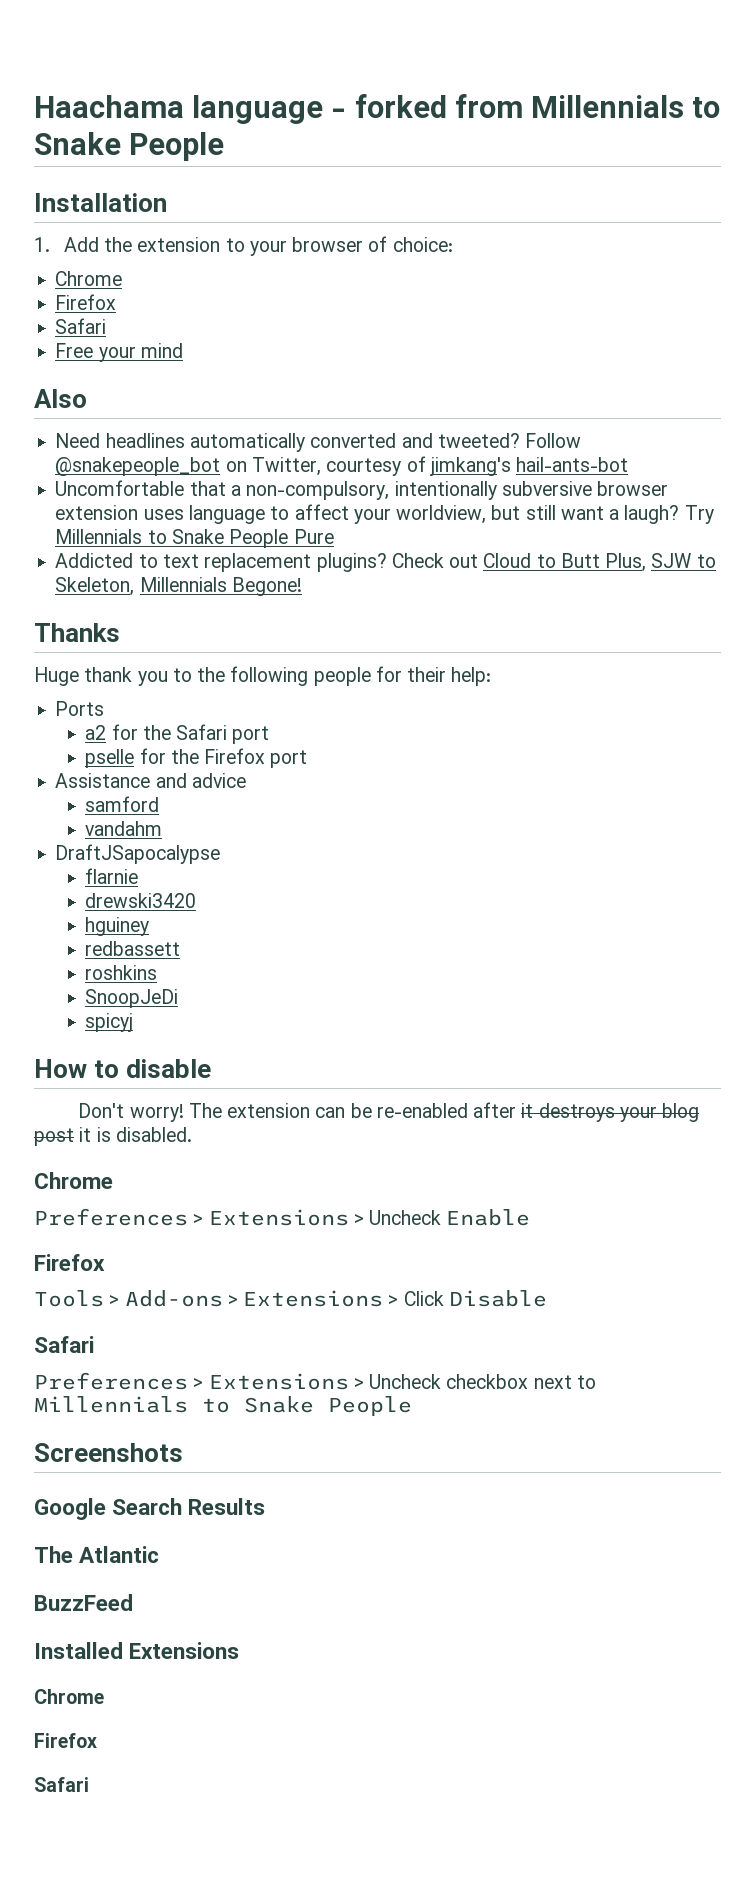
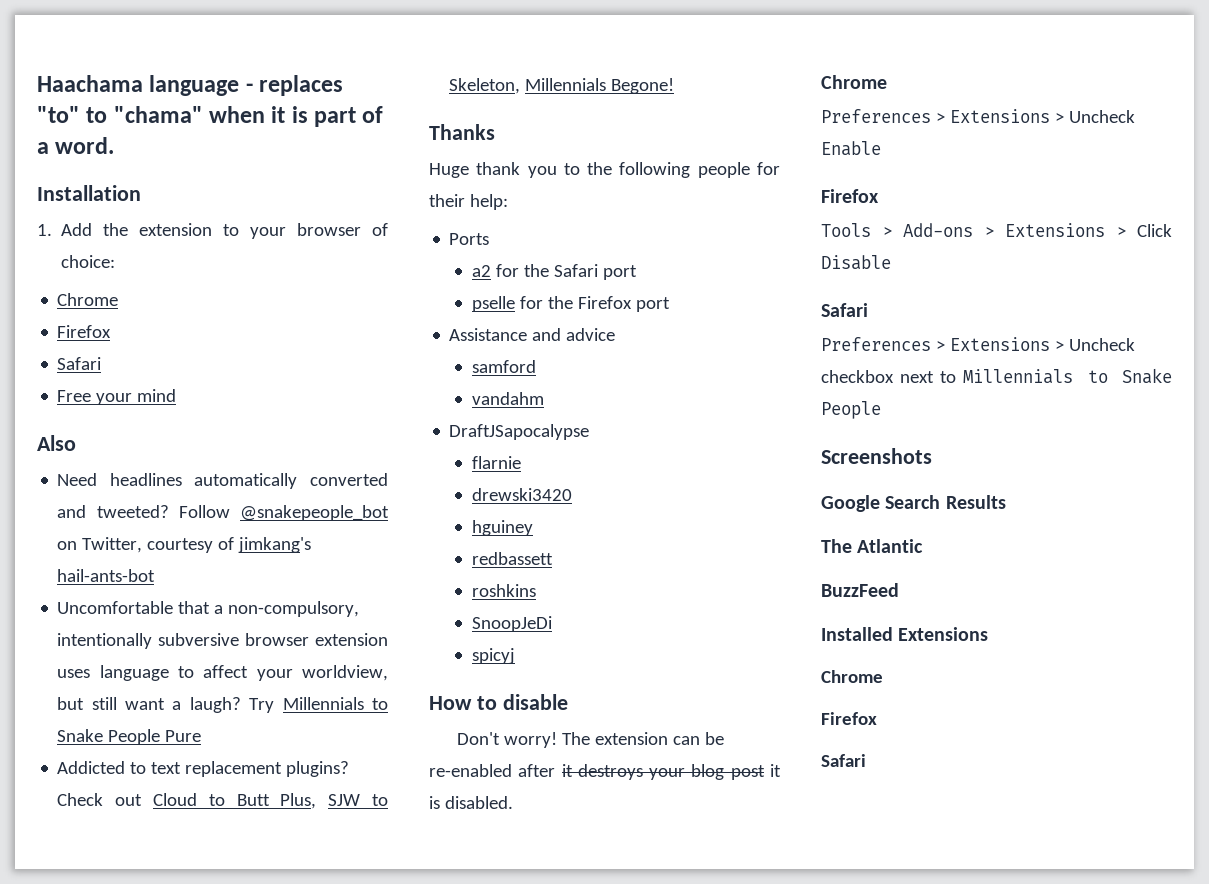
- Haachama language - forked from Millennials to Snake People
+ Haachama language - replaces "to" to "chama" when it is part of a word.

